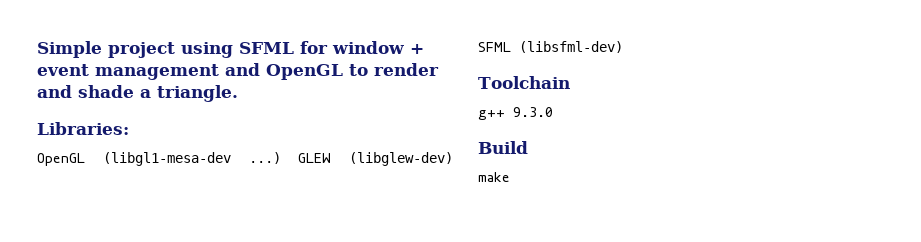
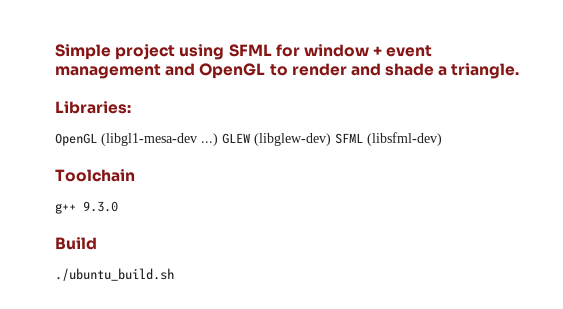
- make
+ ./ubuntu_build.sh

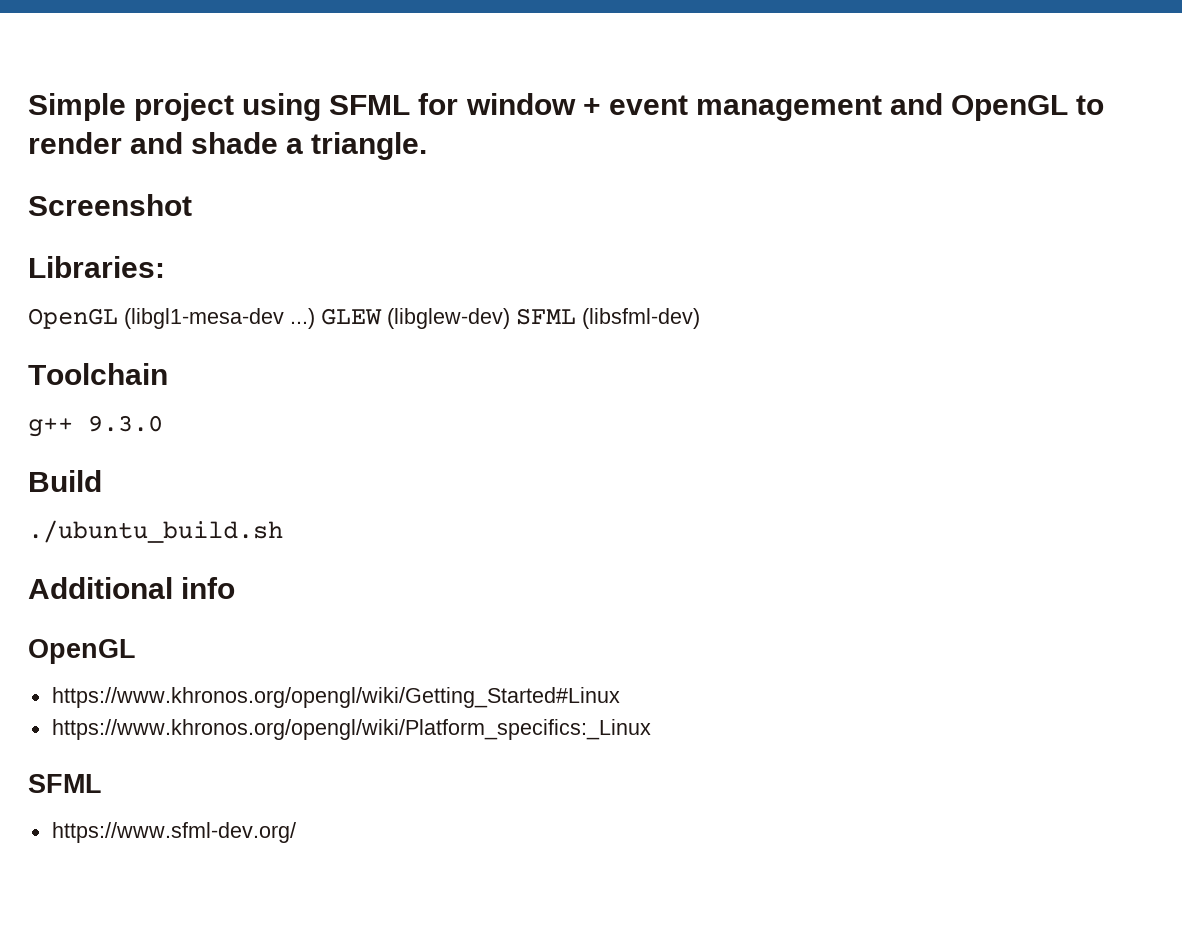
+ Screenshot
+ Additional info
+ OpenGL
+ https://www.khronos.org/opengl/wiki/Getting_Started#Linux
+ https://www.khronos.org/opengl/wiki/Platform_specifics:_Linux
+ SFML
+ https://www.sfml-dev.org/

